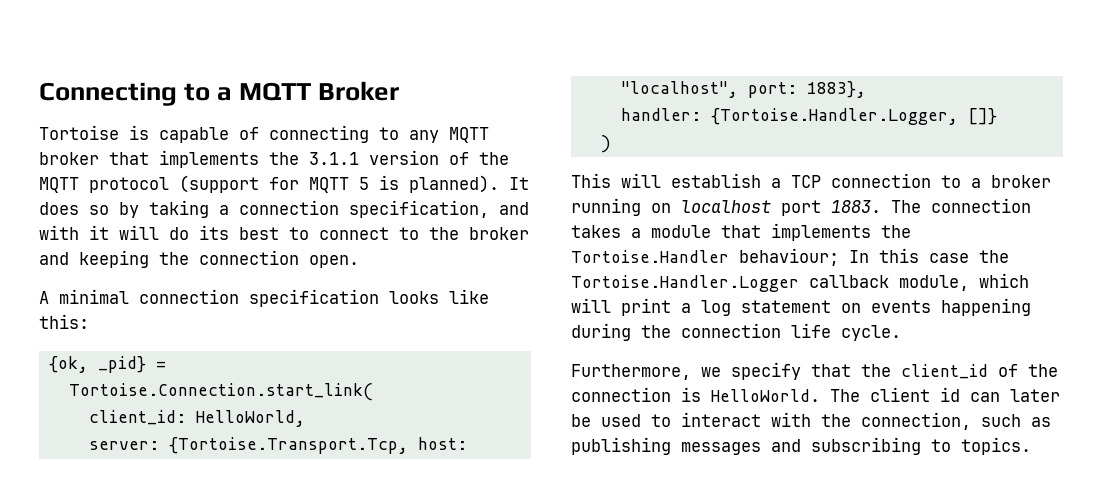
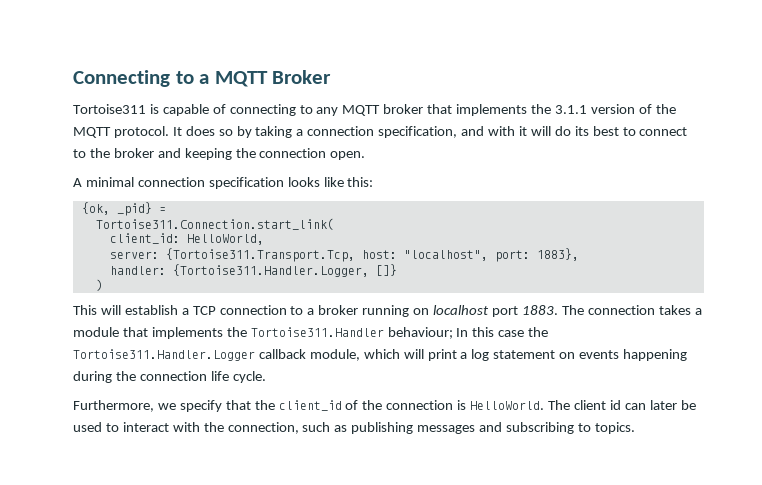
- Tortoise is capable of connecting to any MQTT broker that implements the 3.1.1 version of the MQTT protocol (support for MQTT 5 is planned).
+ Tortoise311 is capable of connecting to any MQTT broker that implements the 3.1.1 version of the MQTT protocol.
- Tortoise.Connection.start_link(
+ Tortoise311.Connection.start_link(
- server: {Tortoise.Transport.Tcp, host: "localhost", port: 1883},
+ server: {Tortoise311.Transport.Tcp, host: "localhost", port: 1883},
- handler: {Tortoise.Handler.Logger, []}
+ handler: {Tortoise311.Handler.Logger, []}
- The connection takes a module that implements the Tortoise.Handler behaviour; In this case the Tortoise.Handler.Logger callback module, which will print a log statement on events happening during the connection life cycle.
+ The connection takes a module that implements the Tortoise311.Handler behaviour; In this case the Tortoise311.Handler.Logger callback module, which will print a log statement on events happening during the connection life cycle.

